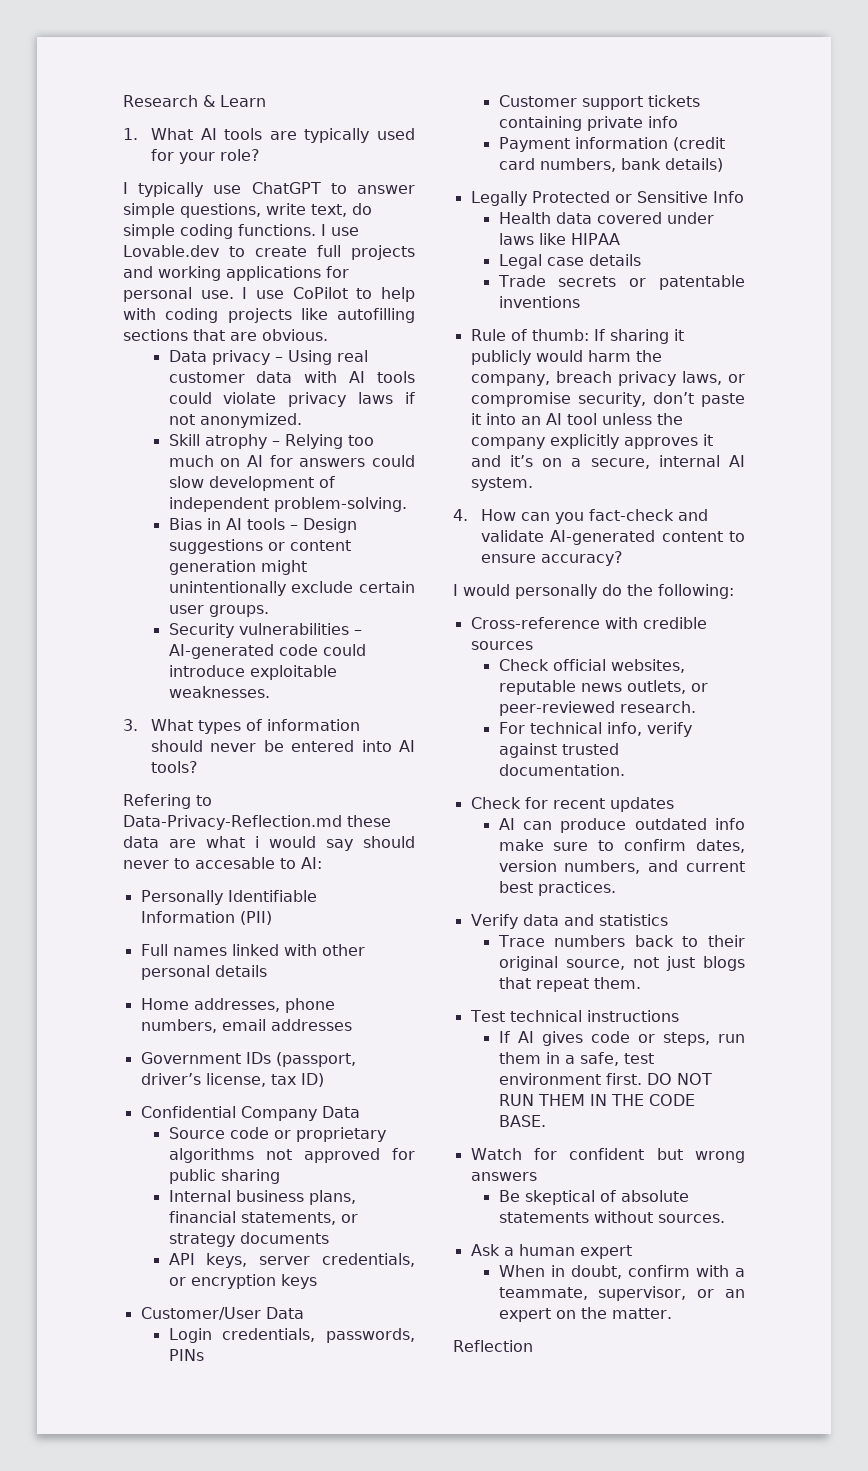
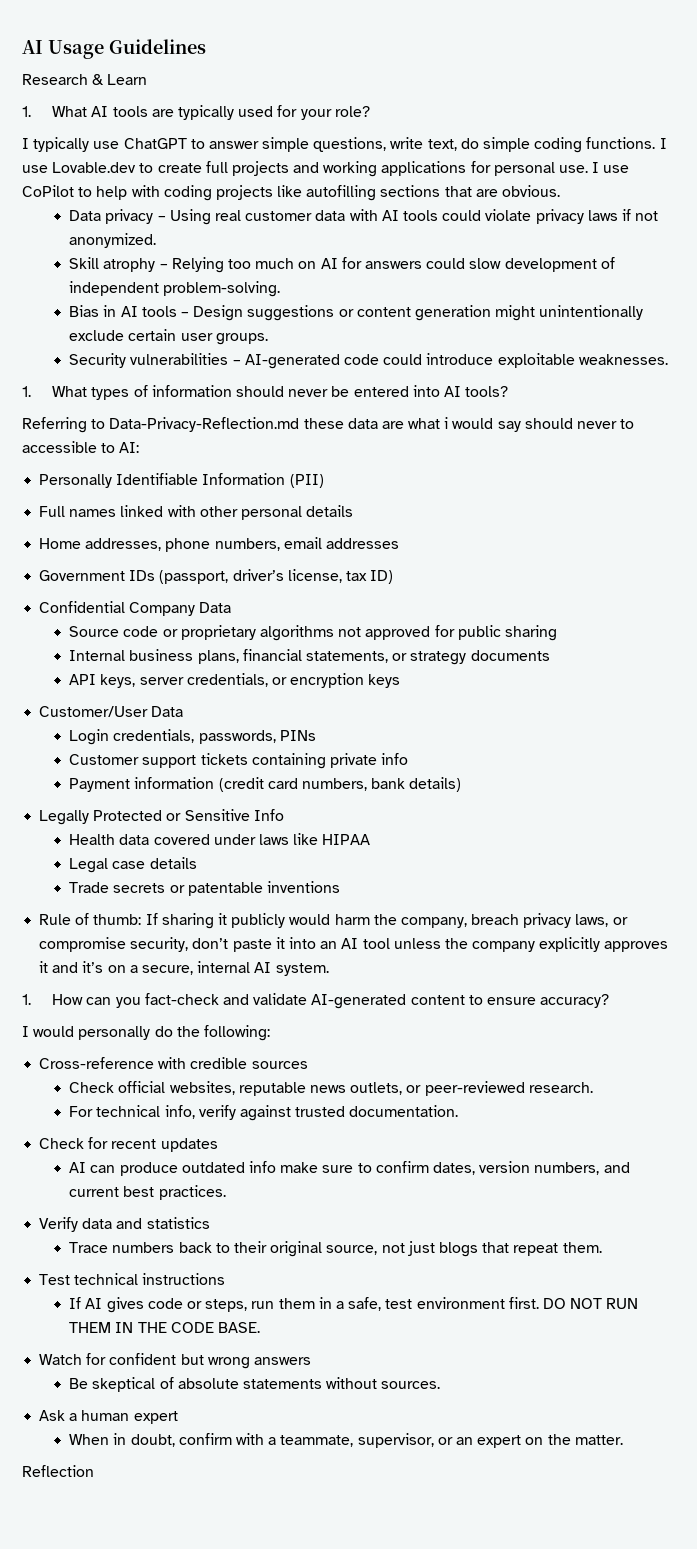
+ AI Usage Guidelines
- 3. What types of information should never be entered into AI tools?
+ 1. What types of information should never be entered into AI tools?
- Refering to Data-Privacy-Reflection.md these data are what i would say should never to accesable to AI:
+ Referring to Data-Privacy-Reflection.md these data are what i would say should never to accessible to AI:
- 4. How can you fact-check and validate AI-generated content to ensure accuracy?
+ 1. How can you fact-check and validate AI-generated content to ensure accuracy?

